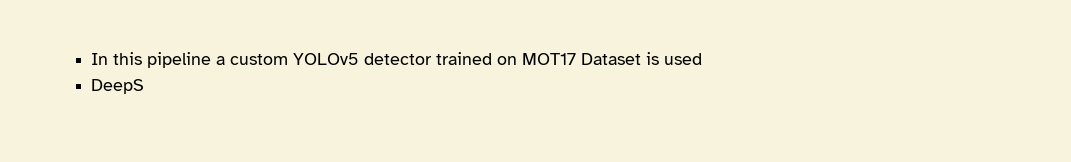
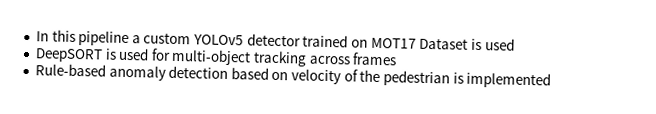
- DeepS
+ DeepSORT is used for multi-object tracking across frames
+ Rule-based anomaly detection based on velocity of the pedestrian is implemented

